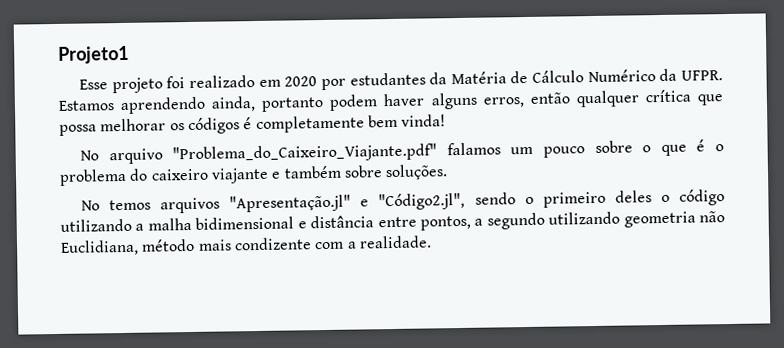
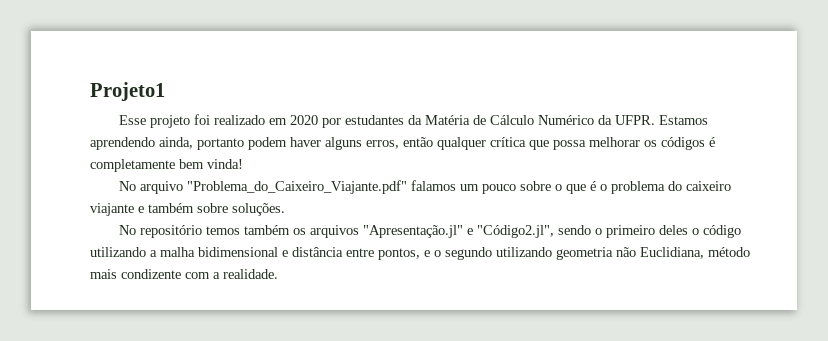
- No temos arquivos "Apresentação.jl" e "Código2.jl", sendo o primeiro deles o código utilizando a malha bidimensional e distância entre pontos, a segundo utilizando geometria não Euclidiana, método mais condizente com a realidade.
+ No repositório temos também os arquivos "Apresentação.jl" e "Código2.jl", sendo o primeiro deles o código utilizando a malha bidimensional e distância entre pontos, e o segundo utilizando geometria não Euclidiana, método mais condizente com a realidade.

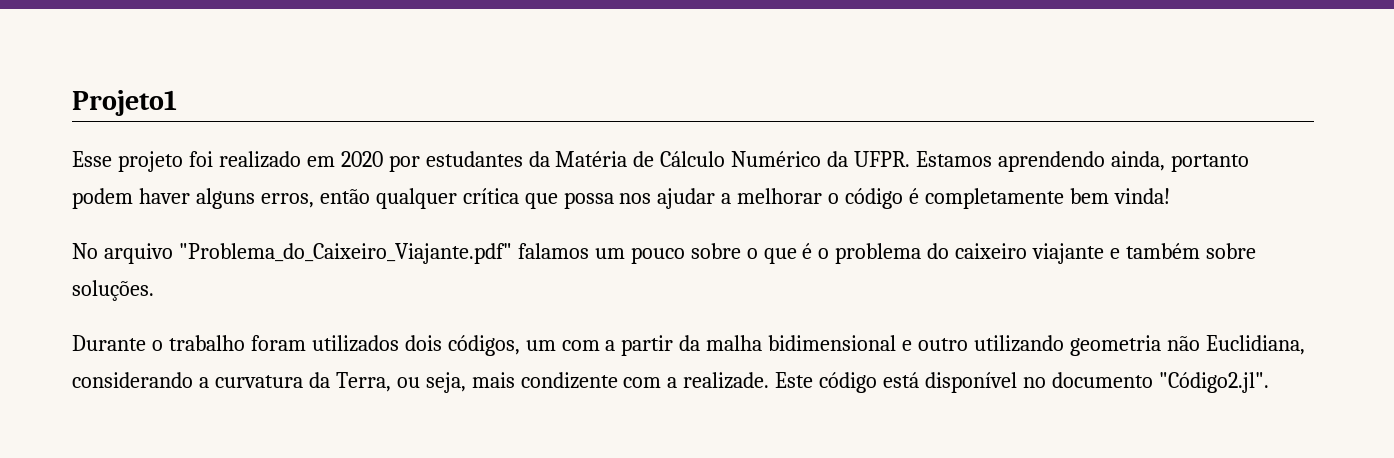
- Estamos aprendendo ainda, portanto podem haver alguns erros, então qualquer crítica que possa melhorar os códigos é completamente bem vinda!
+ Estamos aprendendo ainda, portanto podem haver alguns erros, então qualquer crítica que possa nos ajudar a melhorar o código é completamente bem vinda!
- No repositório temos também os arquivos "Apresentação.jl" e "Código2.jl", sendo o primeiro deles o código utilizando a malha bidimensional e distância entre pontos, e o segundo utilizando geometria não Euclidiana, método mais condizente com a realidade.
+ Durante o trabalho foram utilizados dois códigos, um com a partir da malha bidimensional e outro utilizando geometria não Euclidiana, considerando a curvatura da Terra, ou seja, mais condizente com a realizade. Este código está disponível no documento "Código2.jl".

